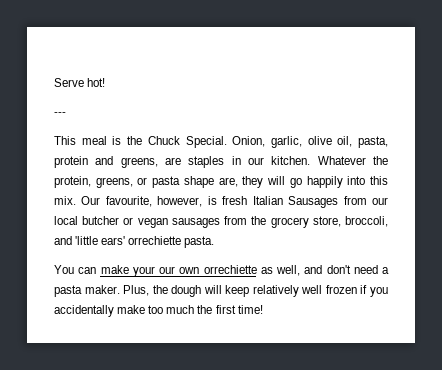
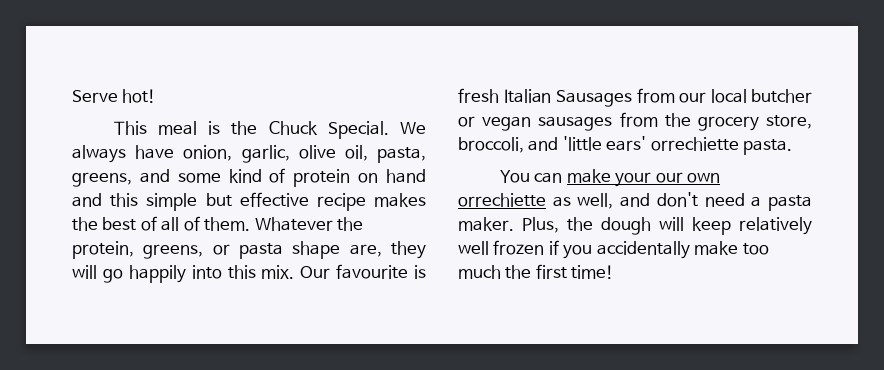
- ---
- Onion, garlic, olive oil, pasta, protein and greens, are staples in our kitchen.
+ We always have onion, garlic, olive oil, pasta, greens, and some kind of protein on hand and this simple but effective recipe makes the best of all of them.
- Our favourite, however, is fresh Italian Sausages from our local butcher or vegan sausages from the grocery store, broccoli, and 'little ears' orrechiette pasta.
+ Our favourite is fresh Italian Sausages from our local butcher or vegan sausages from the grocery store, broccoli, and 'little ears' orrechiette pasta.

